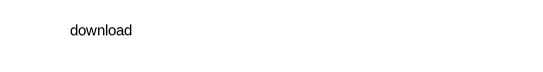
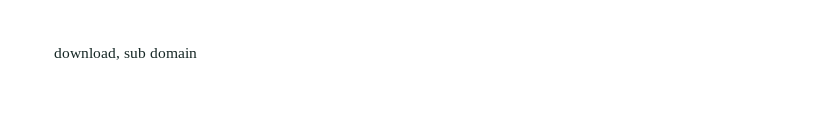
- download
+ download, sub domain

